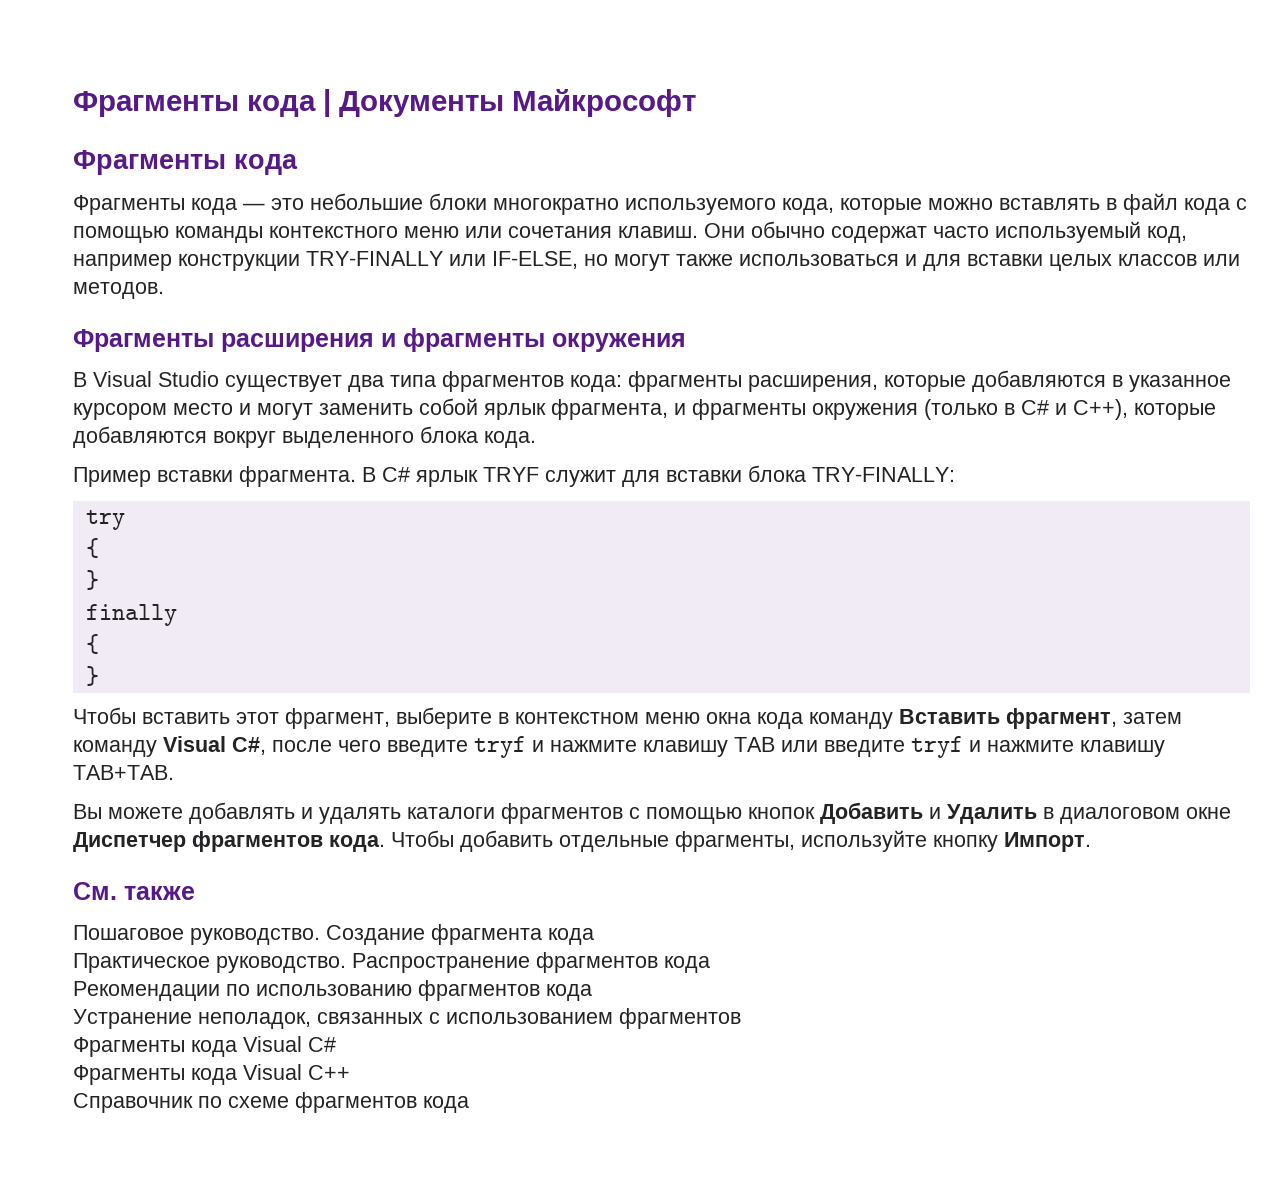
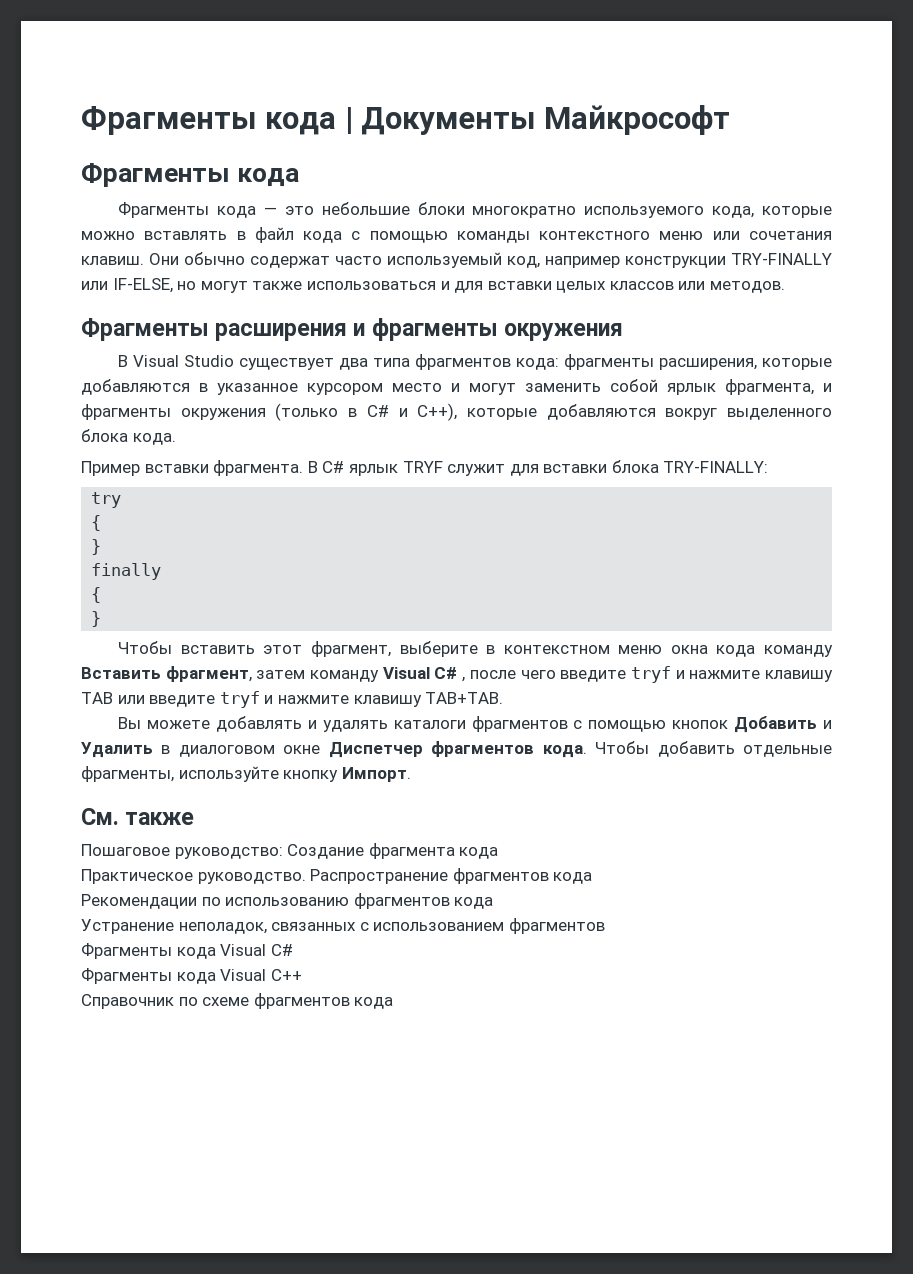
- Чтобы вставить этот фрагмент, выберите в контекстном меню окна кода команду Вставить фрагмент, затем команду Visual C#, после чего введите tryf и нажмите клавишу TAB или введите tryf и нажмите клавишу TAB+TAB.
+ Чтобы вставить этот фрагмент, выберите в контекстном меню окна кода команду Вставить фрагмент, затем команду Visual C# , после чего введите tryf и нажмите клавишу TAB или введите tryf и нажмите клавишу TAB+TAB.
- Пошаговое руководство. Создание фрагмента кода
+ Пошаговое руководство: Создание фрагмента кода

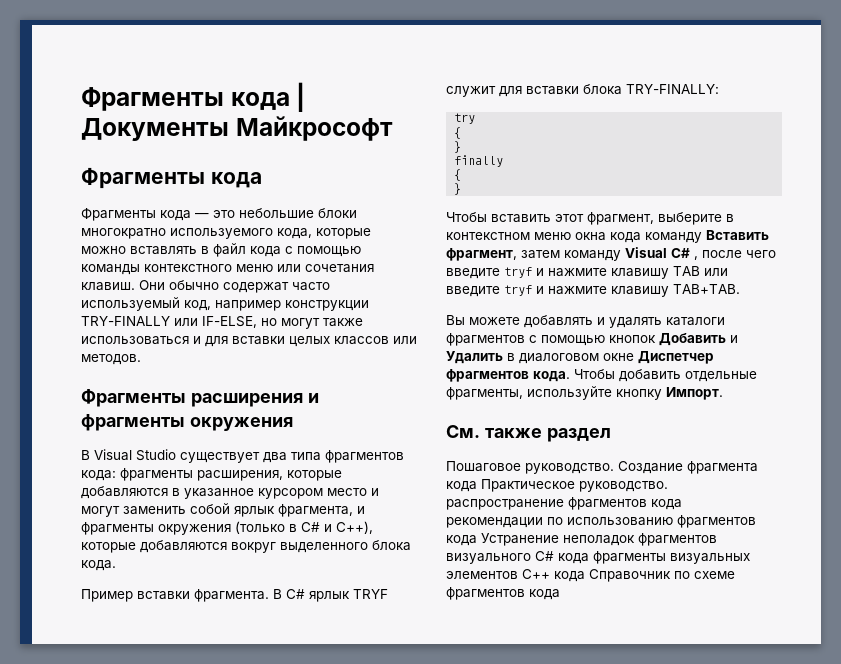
- См. также
+ См. также раздел
- Пошаговое руководство: Создание фрагмента кода
- Практическое руководство. Распространение фрагментов кода
- Рекомендации по использованию фрагментов кода
- Устранение неполадок, связанных с использованием фрагментов
- Фрагменты кода Visual C#
- Фрагменты кода Visual C++
- Справочник по схеме фрагментов кода
+ Пошаговое руководство. Создание фрагмента кода Практическое руководство. распространение фрагментов кода рекомендации по использованию фрагментов кода Устранение неполадок фрагментов визуального C# кода фрагменты визуальных элементов C++ кода Справочник по схеме фрагментов кода

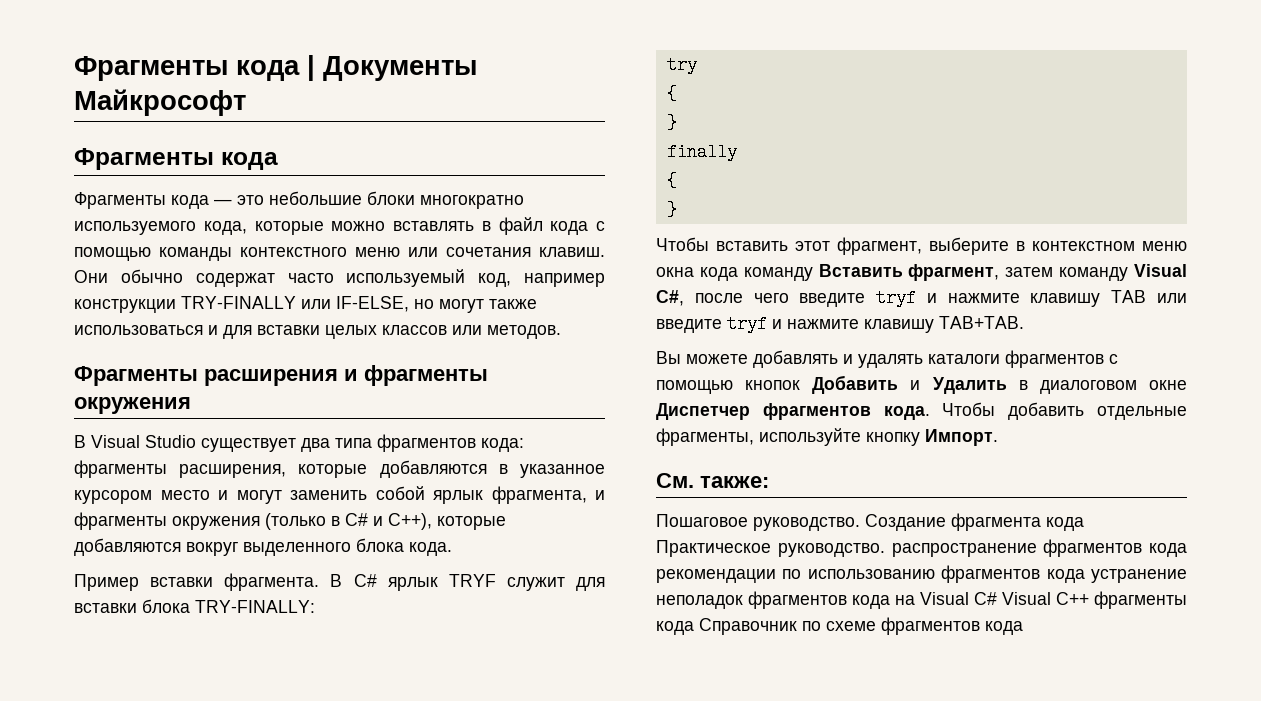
- Чтобы вставить этот фрагмент, выберите в контекстном меню окна кода команду Вставить фрагмент, затем команду Visual C# , после чего введите tryf и нажмите клавишу TAB или введите tryf и нажмите клавишу TAB+TAB.
+ Чтобы вставить этот фрагмент, выберите в контекстном меню окна кода команду Вставить фрагмент, затем команду Visual C#, после чего введите tryf и нажмите клавишу TAB или введите tryf и нажмите клавишу TAB+TAB.
- См. также раздел
+ См. также:
- Создание фрагмента кода Практическое руководство. распространение фрагментов кода рекомендации по использованию фрагментов кода Устранение неполадок фрагментов визуального C# кода фрагменты визуальных элементов C++ кода Справочник по схеме фрагментов кода
+ Создание фрагмента кода Практическое руководство. распространение фрагментов кода рекомендации по использованию фрагментов кода устранение неполадок фрагментов кода на Visual C# Visual C++ фрагменты кода Справочник по схеме фрагментов кода

